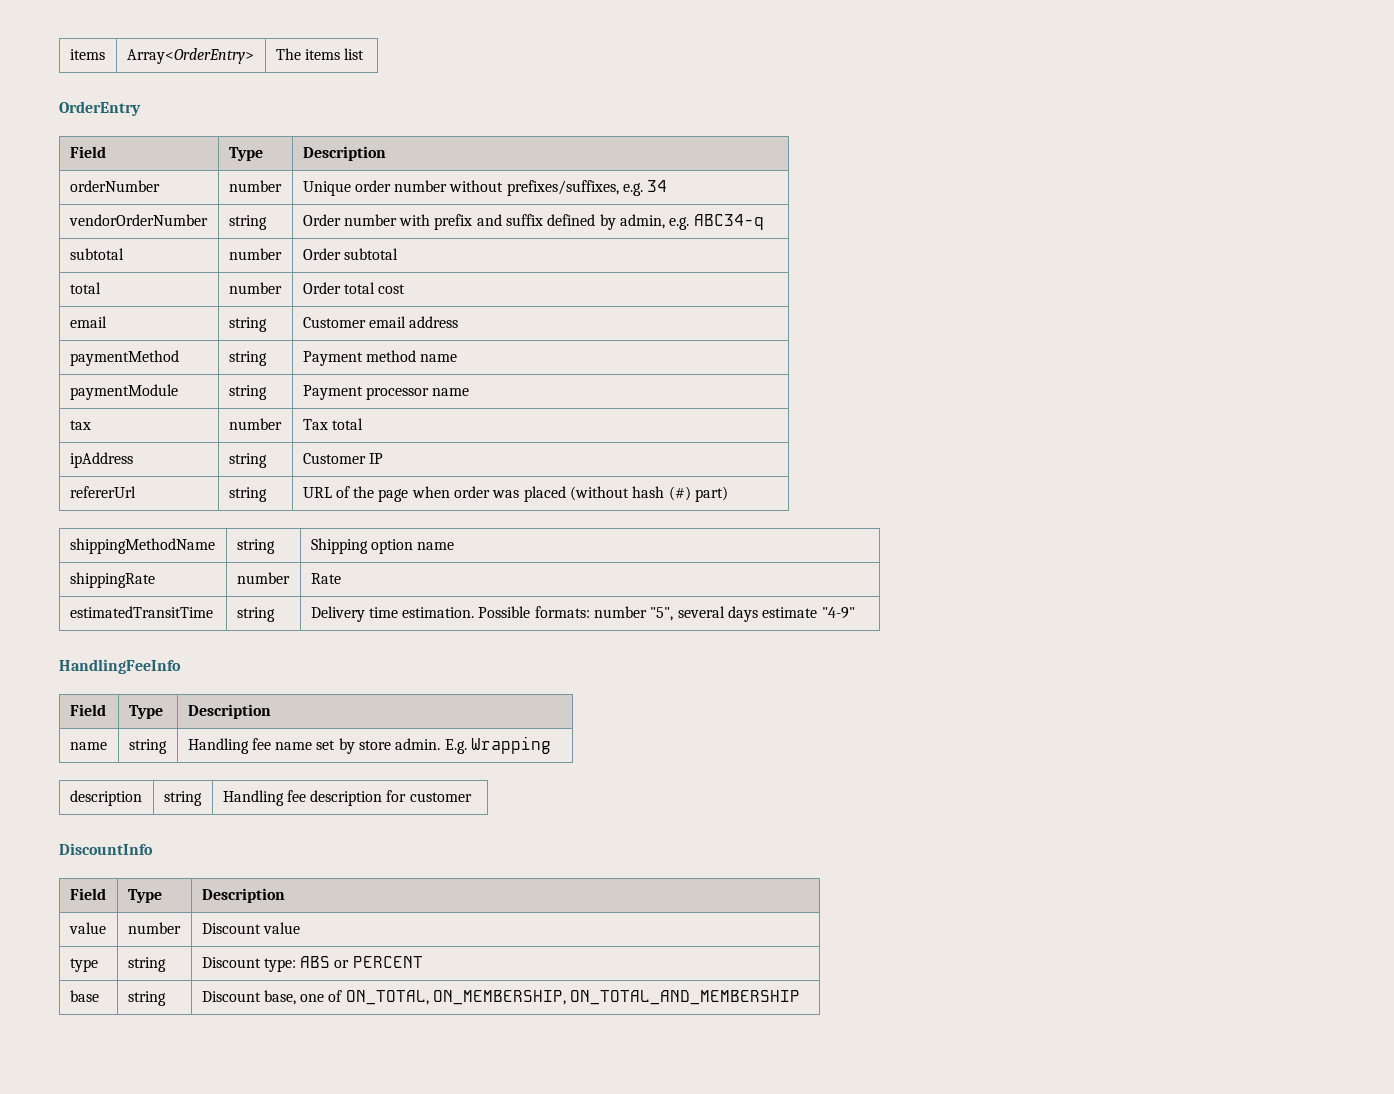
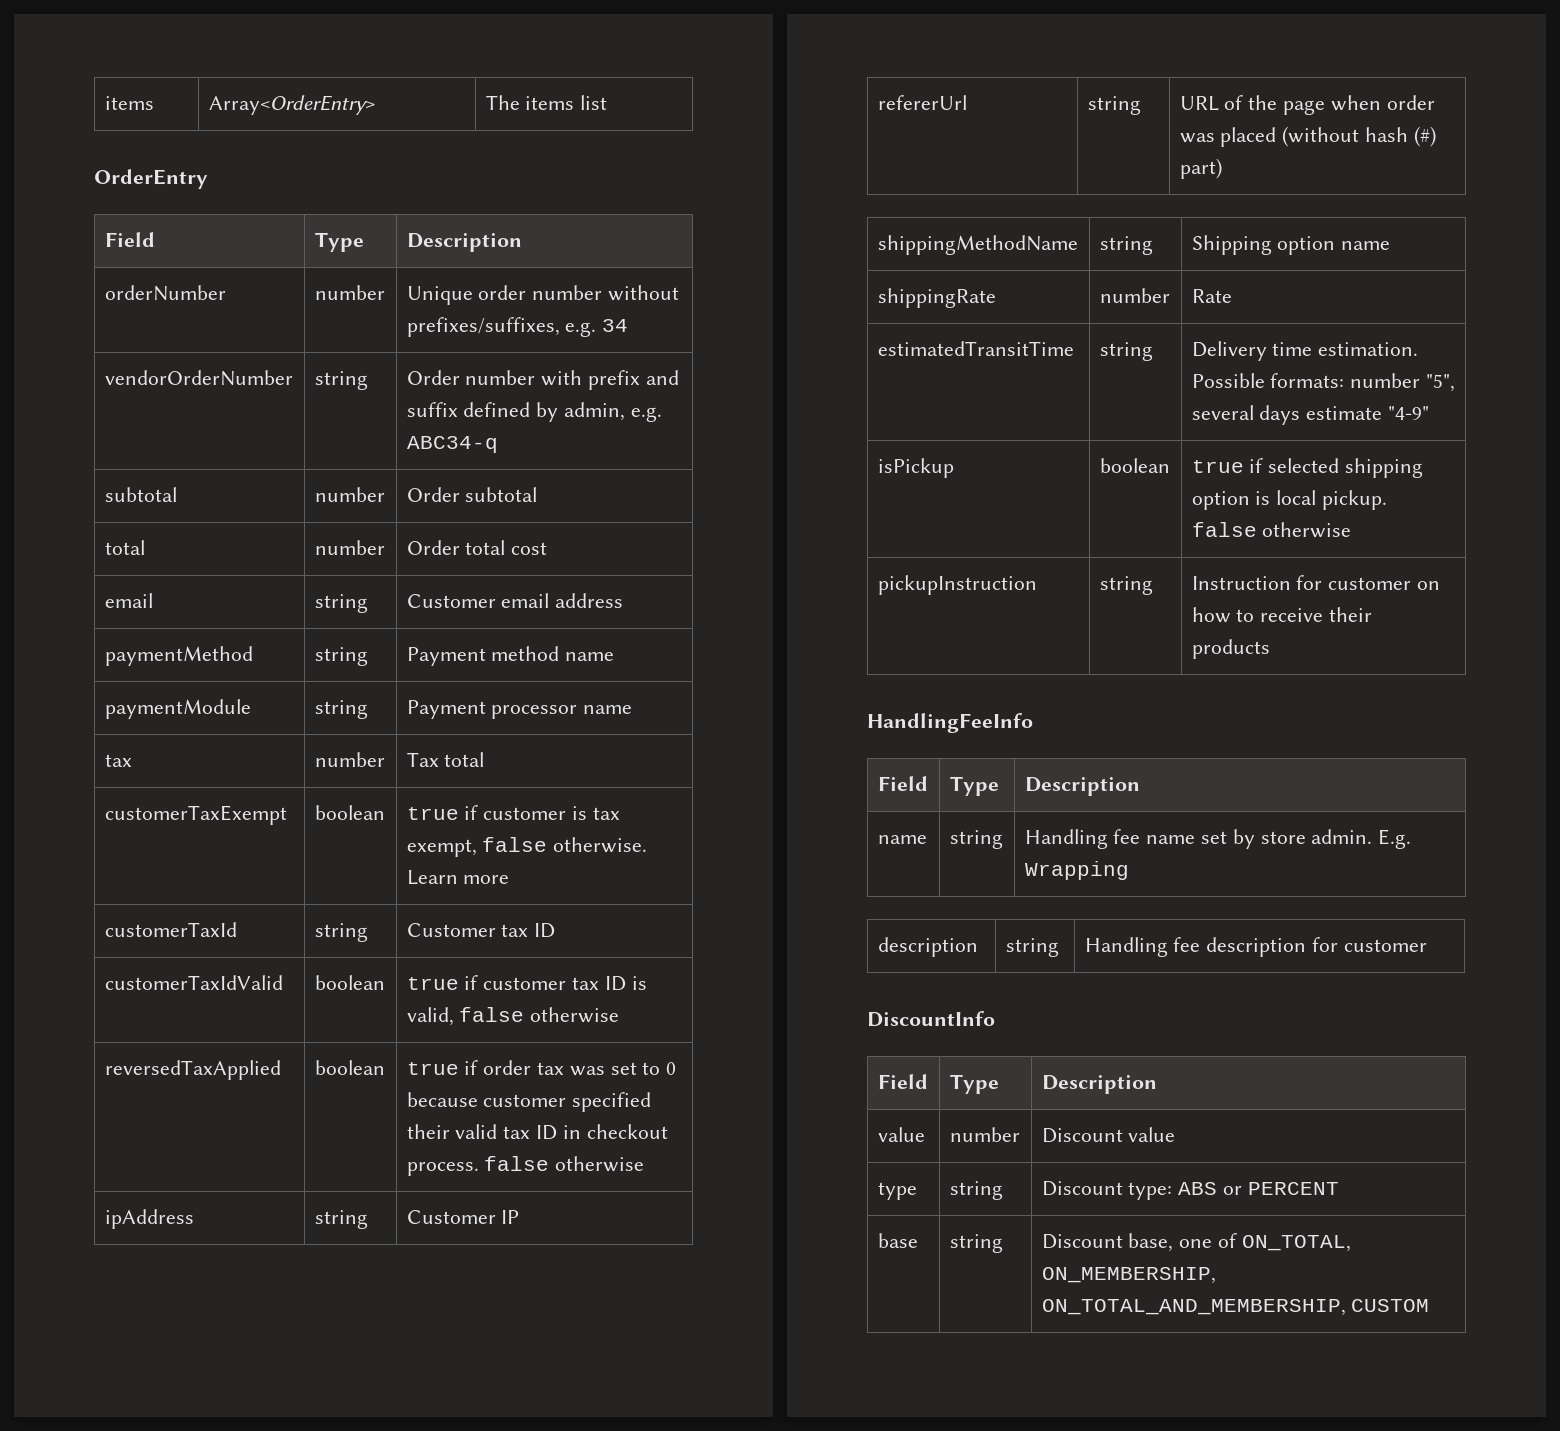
+ customerTaxExempt | boolean | true if customer is tax exempt, false otherwise. Learn more
+ customerTaxId | string | Customer tax ID
+ customerTaxIdValid | boolean | true if customer tax ID is valid, false otherwise
+ reversedTaxApplied | boolean | true if order tax was set to 0 because customer specified their valid tax ID in checkout process. false otherwise
+ isPickup | boolean | true if selected shipping option is local pickup. false otherwise
+ pickupInstruction | string | Instruction for customer on how to receive their products
- base | string | Discount base, one of ON_TOTAL, ON_MEMBERSHIP, ON_TOTAL_AND_MEMBERSHIP
+ base | string | Discount base, one of ON_TOTAL, ON_MEMBERSHIP, ON_TOTAL_AND_MEMBERSHIP, CUSTOM

